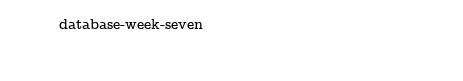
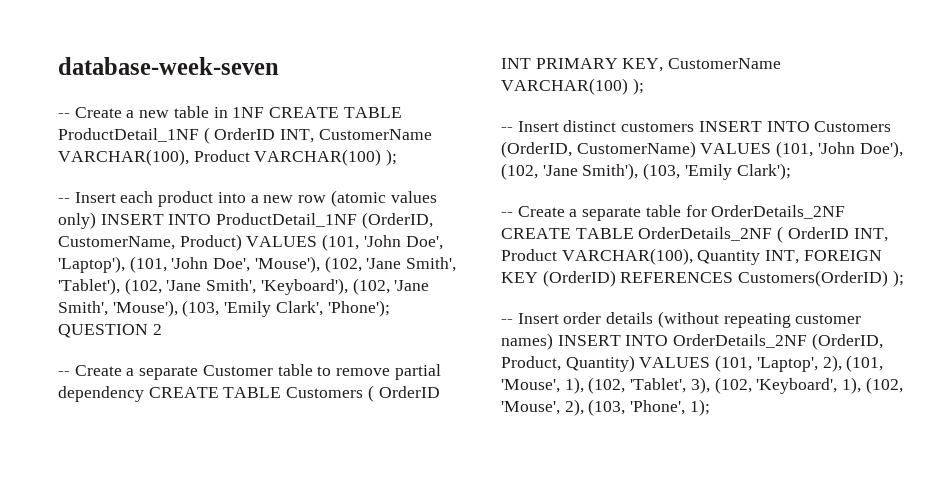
+ -- Create a new table in 1NF CREATE TABLE ProductDetail_1NF ( OrderID INT, CustomerName VARCHAR(100), Product VARCHAR(100) );
+ -- Insert each product into a new row (atomic values only) INSERT INTO ProductDetail_1NF (OrderID, CustomerName, Product) VALUES (101, 'John Doe', 'Laptop'), (101, 'John Doe', 'Mouse'), (102, 'Jane Smith', 'Tablet'), (102, 'Jane Smith', 'Keyboard'), (102, 'Jane Smith', 'Mouse'), (103, 'Emily Clark', 'Phone'); QUESTION 2
+ -- Create a separate Customer table to remove partial dependency CREATE TABLE Customers ( OrderID INT PRIMARY KEY, CustomerName VARCHAR(100) );
+ -- Insert distinct customers INSERT INTO Customers (OrderID, CustomerName) VALUES (101, 'John Doe'), (102, 'Jane Smith'), (103, 'Emily Clark');
+ -- Create a separate table for OrderDetails_2NF CREATE TABLE OrderDetails_2NF ( OrderID INT, Product VARCHAR(100), Quantity INT, FOREIGN KEY (OrderID) REFERENCES Customers(OrderID) );
+ -- Insert order details (without repeating customer names) INSERT INTO OrderDetails_2NF (OrderID, Product, Quantity) VALUES (101, 'Laptop', 2), (101, 'Mouse', 1), (102, 'Tablet', 3), (102, 'Keyboard', 1), (102, 'Mouse', 2), (103, 'Phone', 1);

